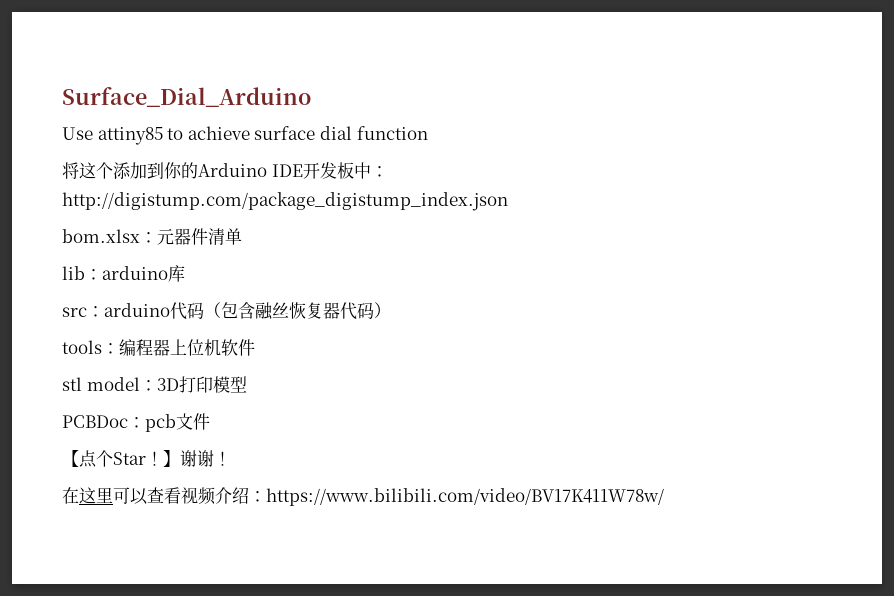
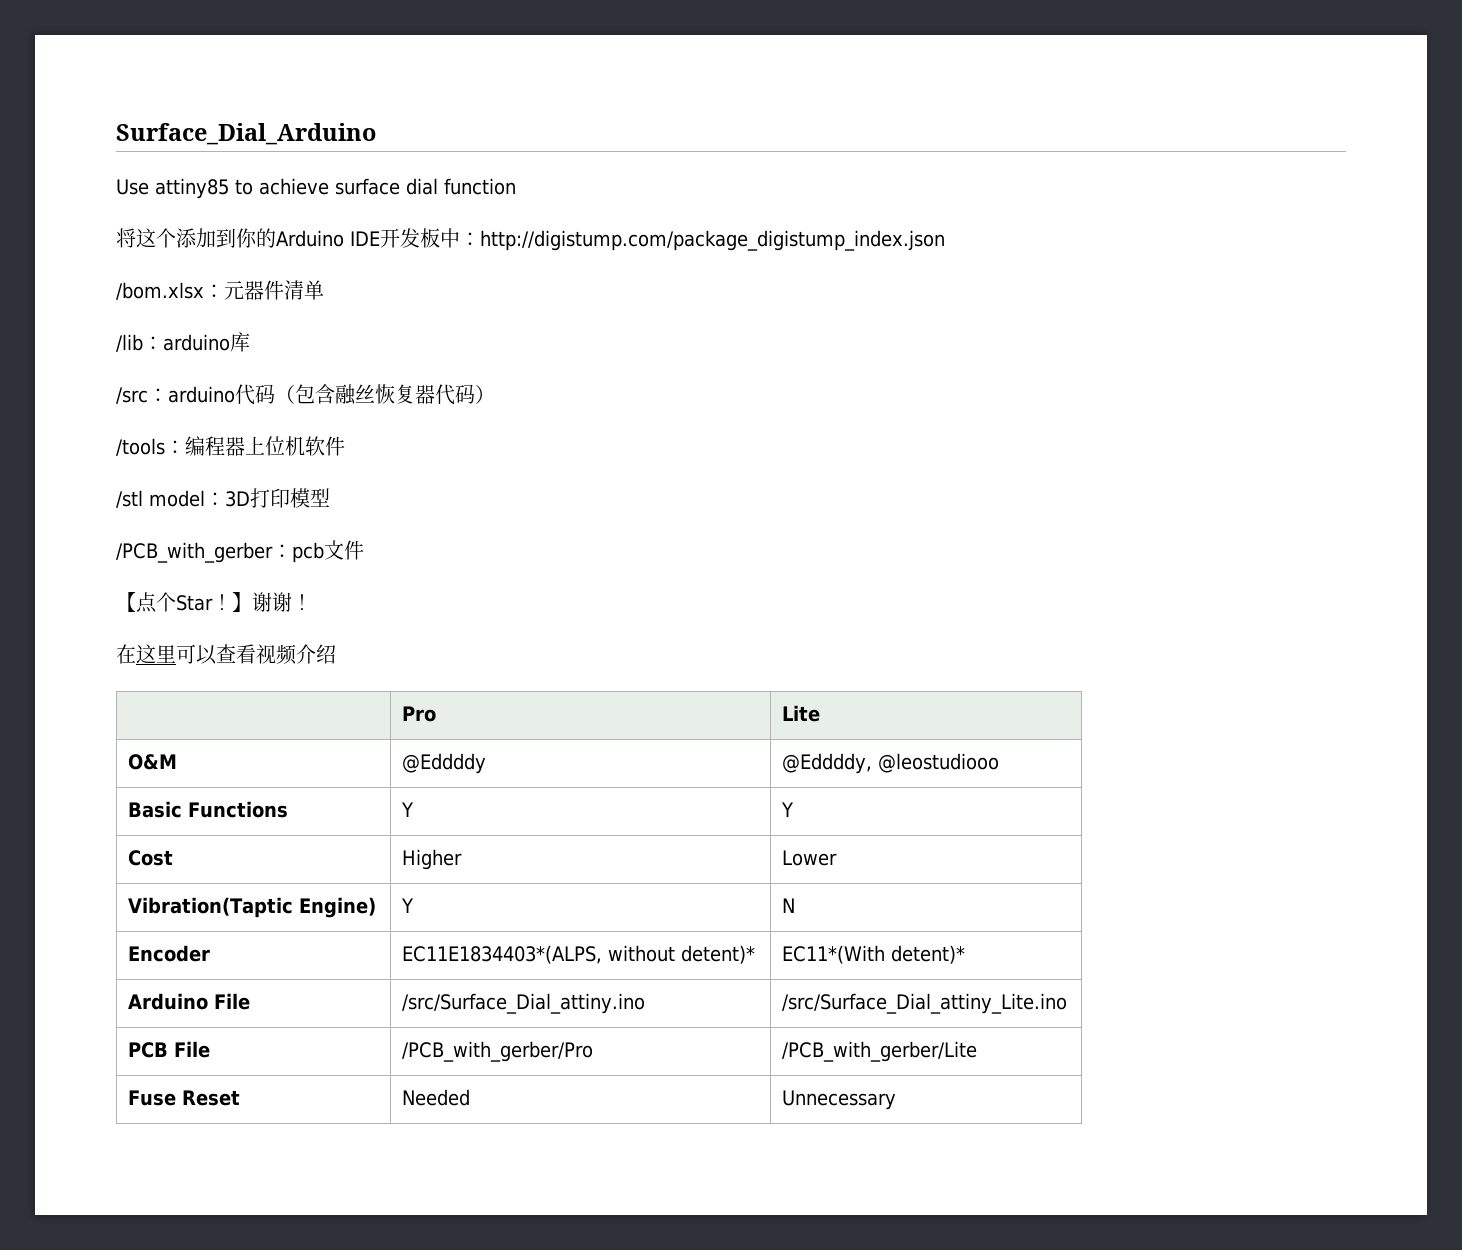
- bom.xlsx：元器件清单
+ /bom.xlsx：元器件清单
- lib：arduino库
+ /lib：arduino库
- src：arduino代码（包含融丝恢复器代码）
+ /src：arduino代码（包含融丝恢复器代码）
- tools：编程器上位机软件
+ /tools：编程器上位机软件
- stl model：3D打印模型
+ /stl model：3D打印模型
- PCBDoc：pcb文件
+ /PCB_with_gerber：pcb文件
- 在这里可以查看视频介绍：https://www.bilibili.com/video/BV17K411W78w/
+ 在这里可以查看视频介绍
+ | Pro | Lite
+ O&M | @Eddddy | @Eddddy, @leostudiooo
+ Basic Functions | Y | Y
+ Cost | Higher | Lower
+ Vibration(Taptic Engine) | Y | N
+ Encoder | EC11E1834403*(ALPS, without detent)* | EC11*(With detent)*
+ Arduino File | /src/Surface_Dial_attiny.ino | /src/Surface_Dial_attiny_Lite.ino
+ PCB File | /PCB_with_gerber/Pro | /PCB_with_gerber/Lite
+ Fuse Reset | Needed | Unnecessary

